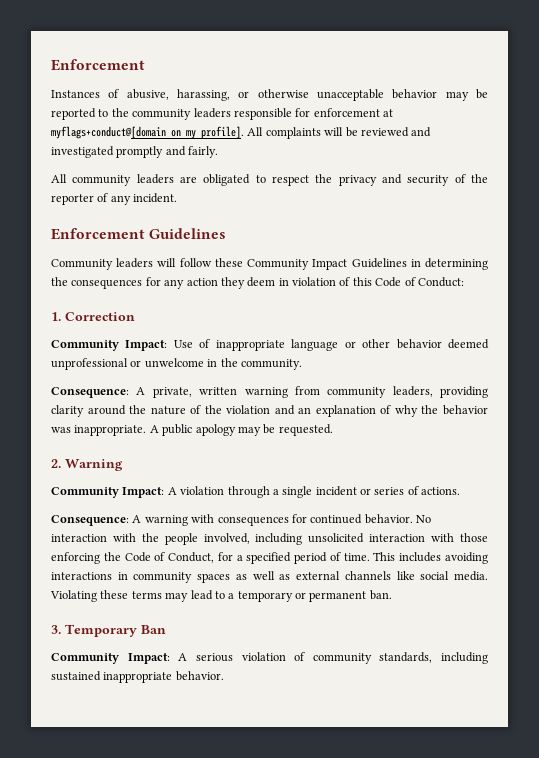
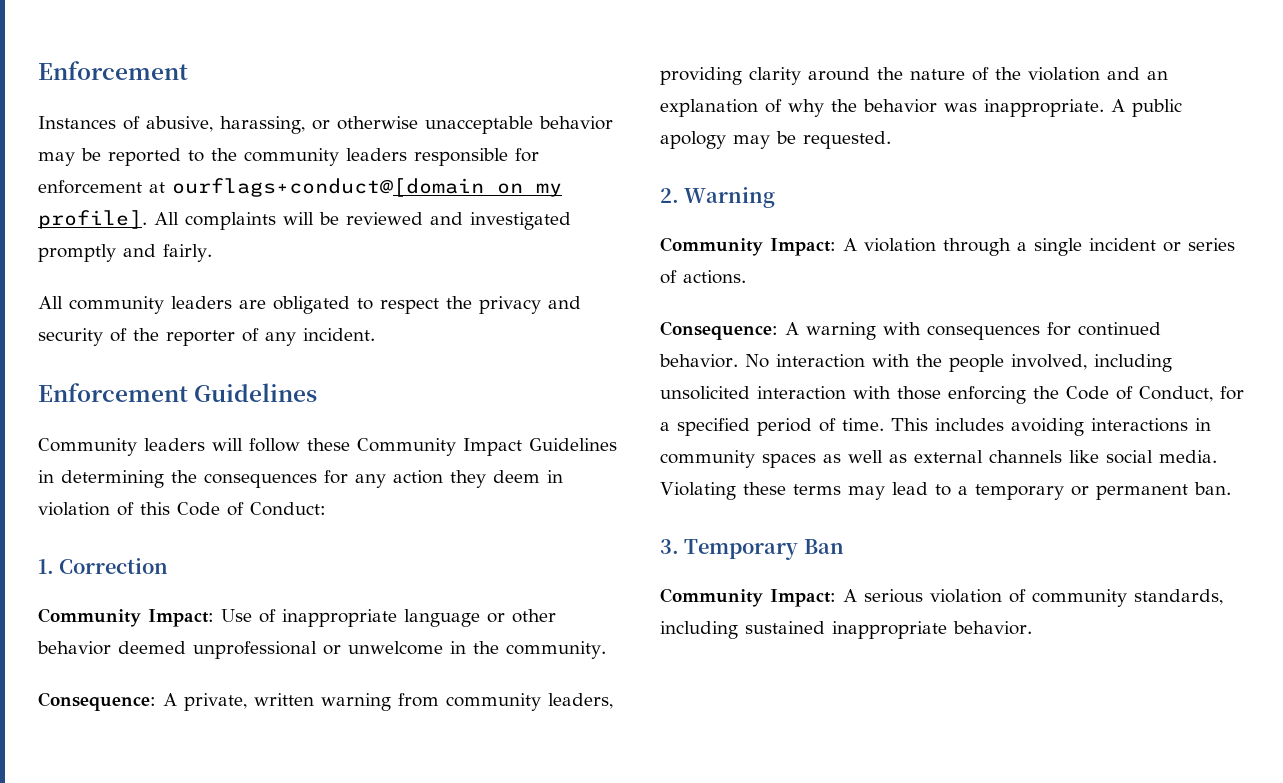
- Instances of abusive, harassing, or otherwise unacceptable behavior may be reported to the community leaders responsible for enforcement at myflags+conduct@[domain on my profile].
+ Instances of abusive, harassing, or otherwise unacceptable behavior may be reported to the community leaders responsible for enforcement at ourflags+conduct@[domain on my profile].

